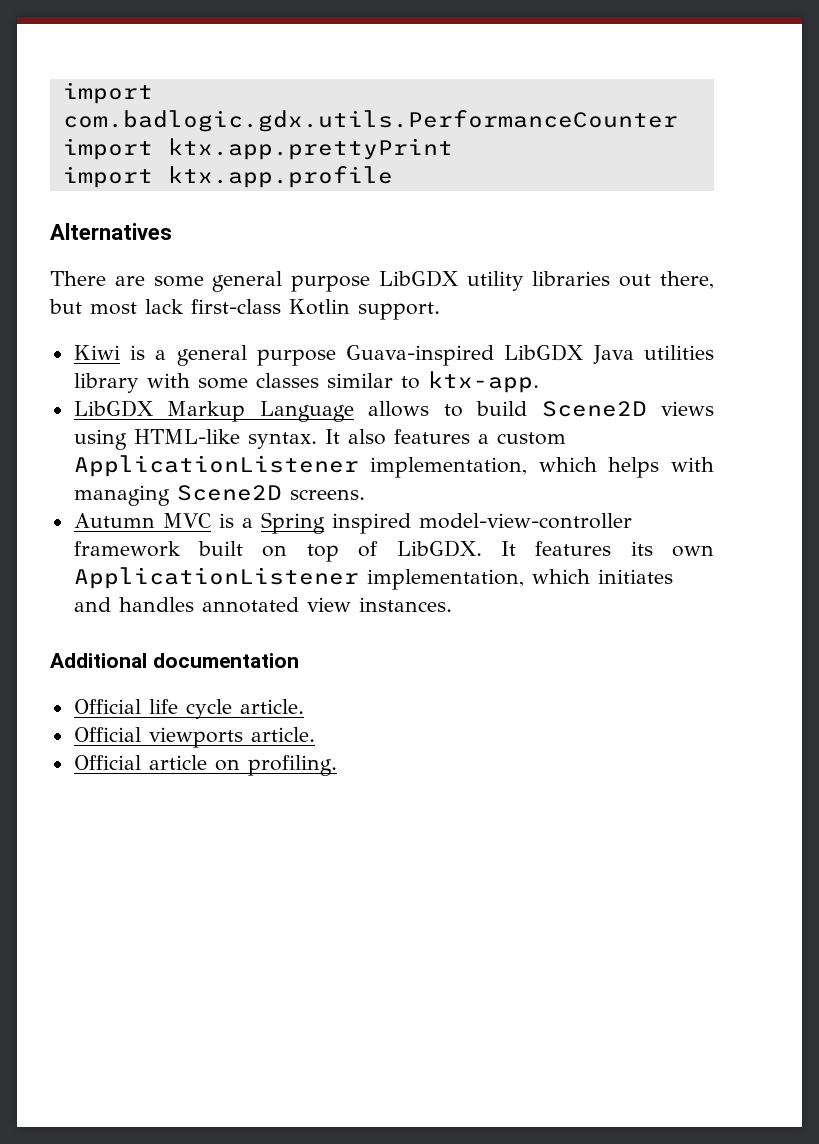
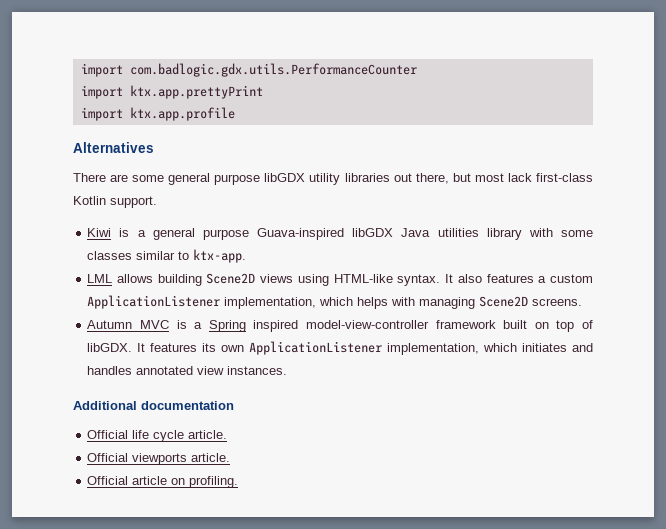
- There are some general purpose LibGDX utility libraries out there, but most lack first-class Kotlin support.
+ There are some general purpose libGDX utility libraries out there, but most lack first-class Kotlin support.
- Kiwi is a general purpose Guava-inspired LibGDX Java utilities library with some classes similar to ktx-app.
+ Kiwi is a general purpose Guava-inspired libGDX Java utilities library with some classes similar to ktx-app.
- LibGDX Markup Language allows to build Scene2D views using HTML-like syntax.
+ LML allows building Scene2D views using HTML-like syntax.
- Autumn MVC is a Spring inspired model-view-controller framework built on top of LibGDX.
+ Autumn MVC is a Spring inspired model-view-controller framework built on top of libGDX.

